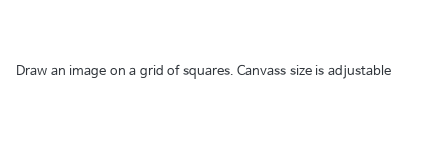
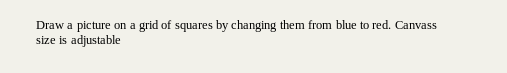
- Draw an image on a grid of squares.
+ Draw a picture on a grid of squares by changing them from blue to red.

